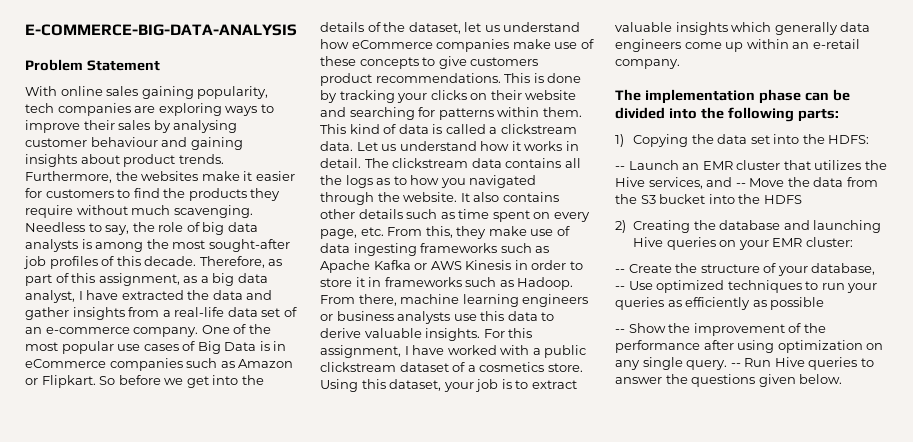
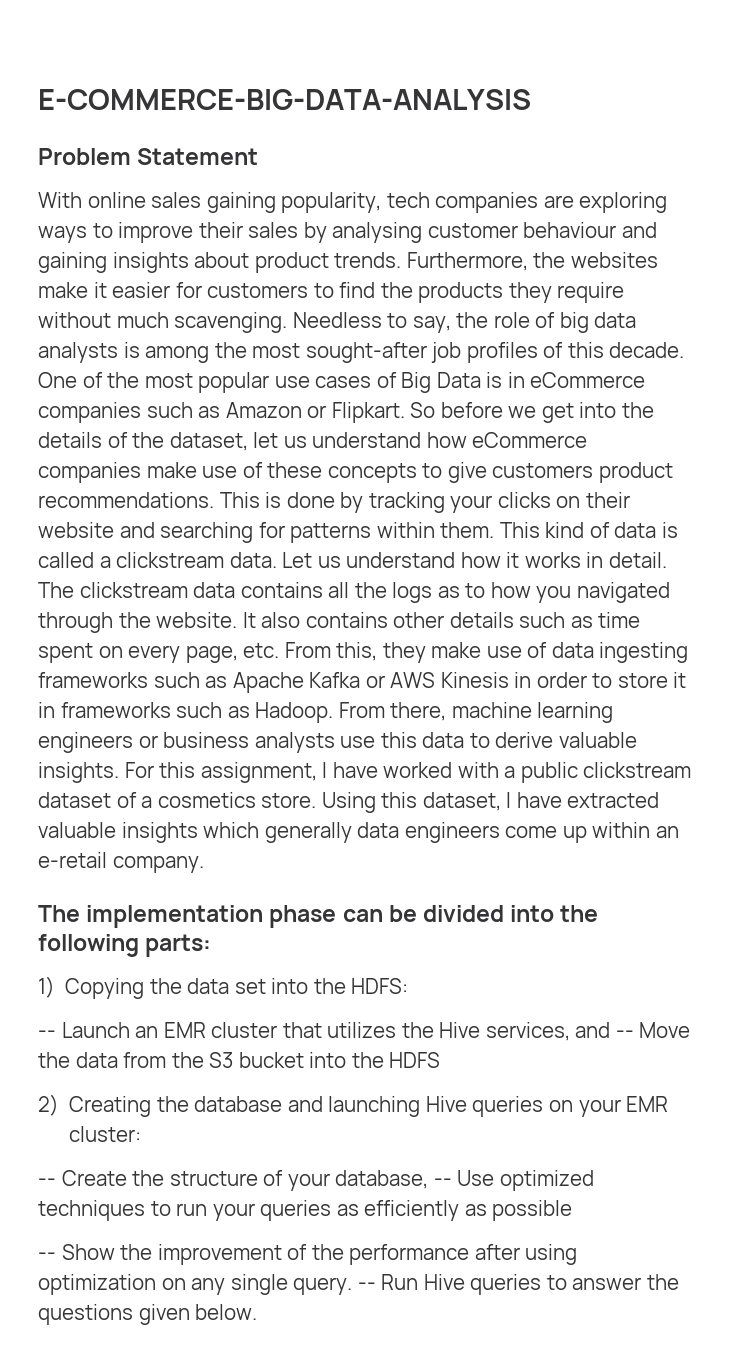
- Therefore, as part of this assignment, as a big data analyst, I have extracted the data and gather insights from a real-life data set of an e-commerce company.
- Using this dataset, your job is to extract valuable insights which generally data engineers come up within an e-retail company.
+ Using this dataset, I have extracted valuable insights which generally data engineers come up within an e-retail company.

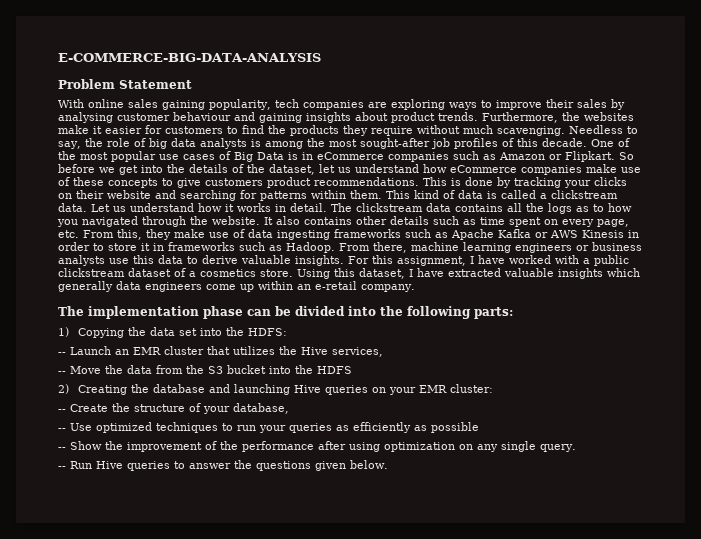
- -- Launch an EMR cluster that utilizes the Hive services, and -- Move the data from the S3 bucket into the HDFS
+ -- Launch an EMR cluster that utilizes the Hive services,
+ -- Move the data from the S3 bucket into the HDFS
- -- Create the structure of your database, -- Use optimized techniques to run your queries as efficiently as possible
+ -- Create the structure of your database,
+ -- Use optimized techniques to run your queries as efficiently as possible
- -- Show the improvement of the performance after using optimization on any single query. -- Run Hive queries to answer the questions given below.
+ -- Show the improvement of the performance after using optimization on any single query.
+ -- Run Hive queries to answer the questions given below.

